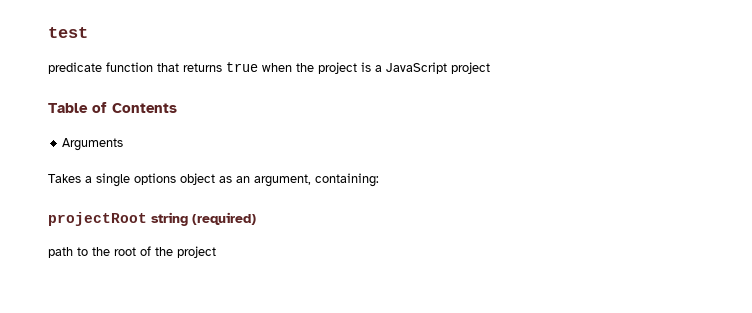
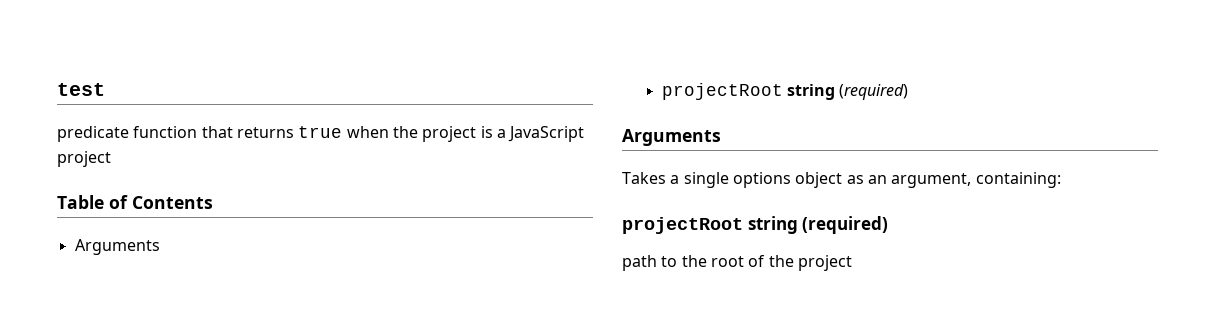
  Table of Contents
+ Arguments
+ projectRoot string (required)

